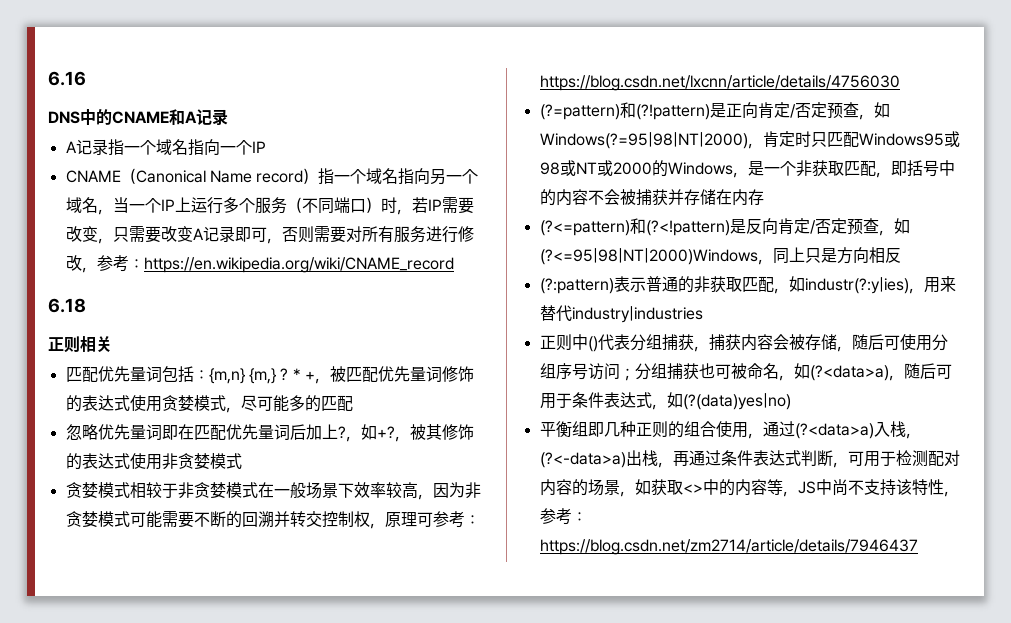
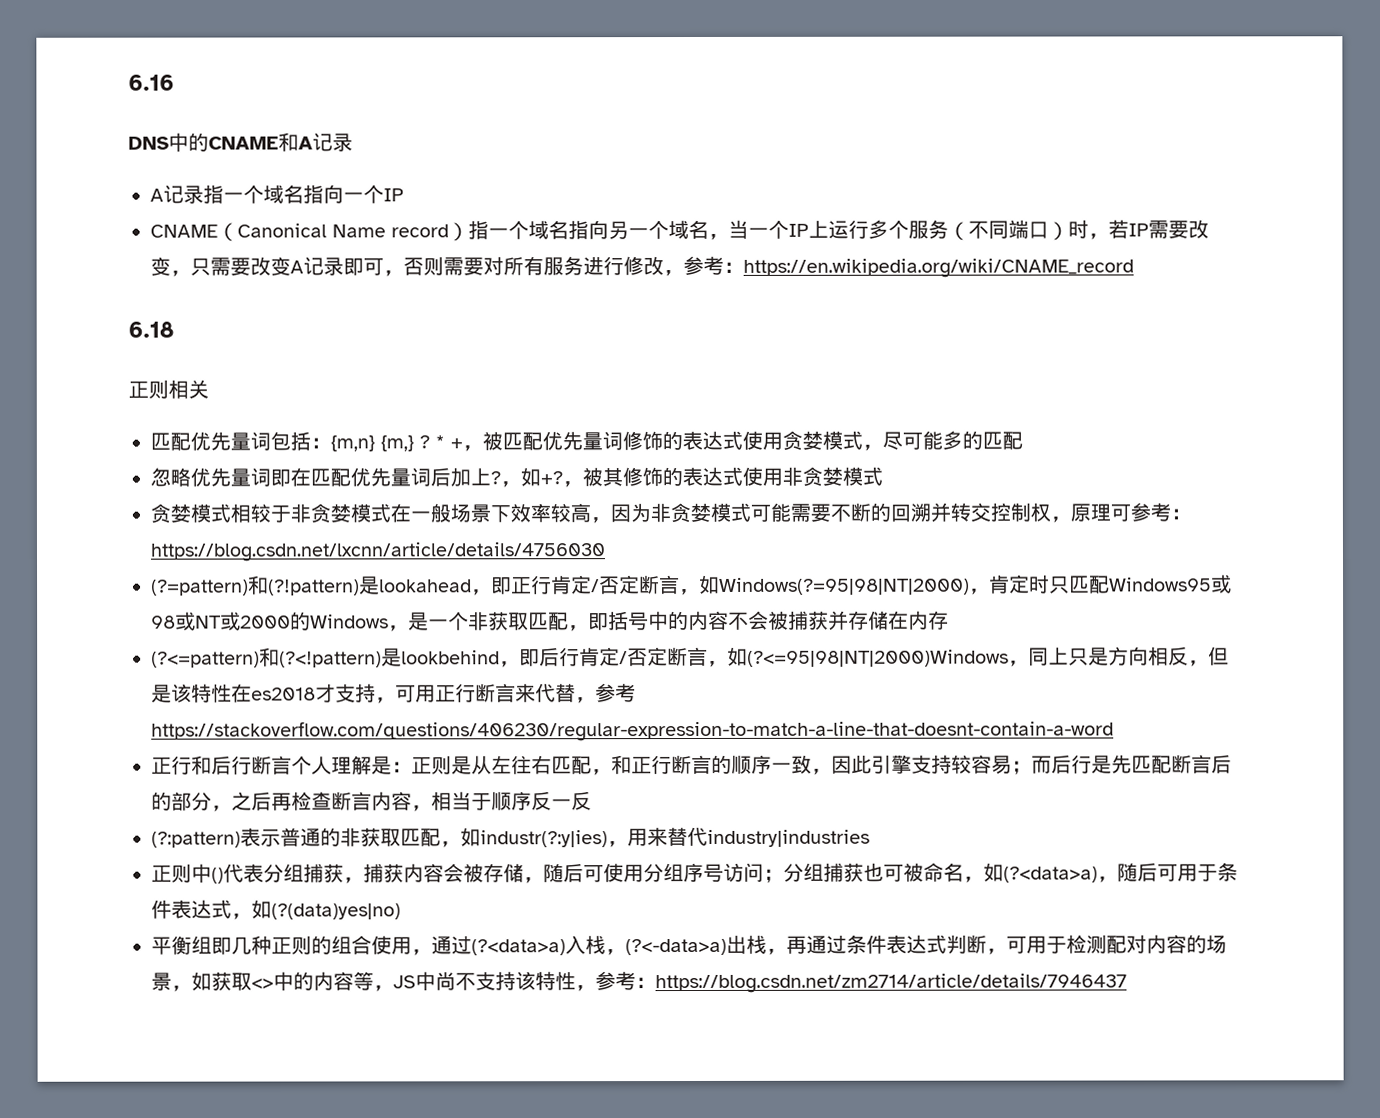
- (?=pattern)和(?!pattern)是正向肯定/否定预查，如Windows(?=95|98|NT|2000)，肯定时只匹配Windows95或98或NT或2000的Windows，是一个非获取匹配，即括号中的内容不会被捕获并存储在内存
+ (?=pattern)和(?!pattern)是lookahead，即正行肯定/否定断言，如Windows(?=95|98|NT|2000)，肯定时只匹配Windows95或98或NT或2000的Windows，是一个非获取匹配，即括号中的内容不会被捕获并存储在内存
- (?<=pattern)和(?<!pattern)是反向肯定/否定预查，如(?<=95|98|NT|2000)Windows，同上只是方向相反
+ (?<=pattern)和(?<!pattern)是lookbehind，即后行肯定/否定断言，如(?<=95|98|NT|2000)Windows，同上只是方向相反，但是该特性在es2018才支持，可用正行断言来代替，参考https://stackoverflow.com/questions/406230/regular-expression-to-match-a-line-that-doesnt-contain-a-word
+ 正行和后行断言个人理解是：正则是从左往右匹配，和正行断言的顺序一致，因此引擎支持较容易；而后行是先匹配断言后的部分，之后再检查断言内容，相当于顺序反一反

